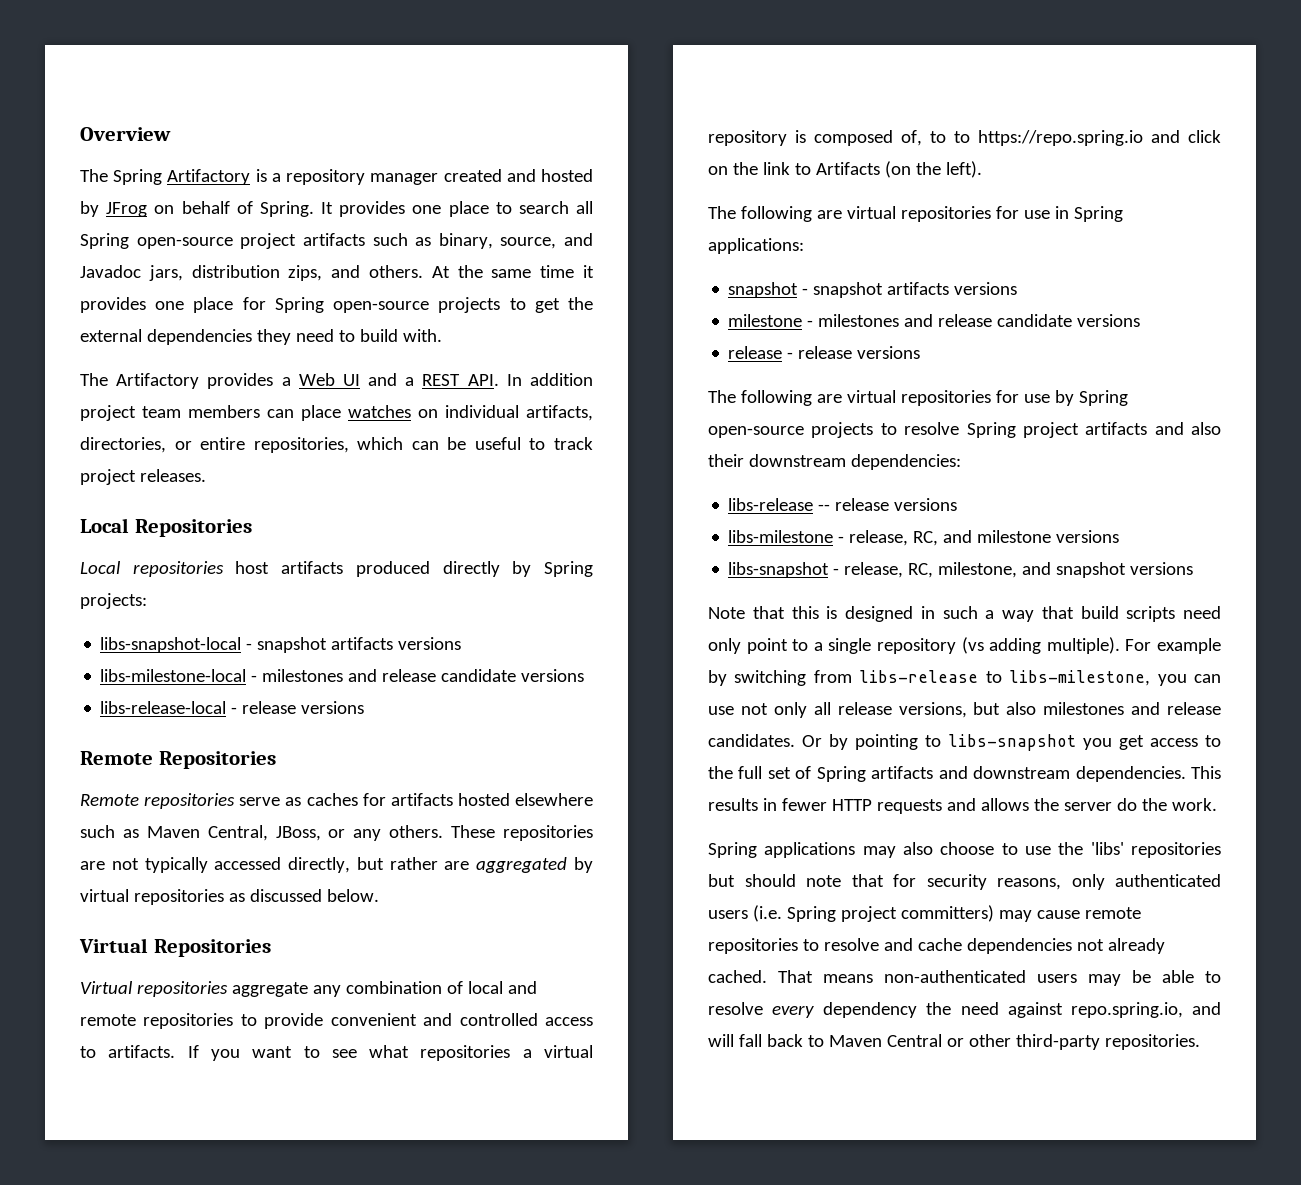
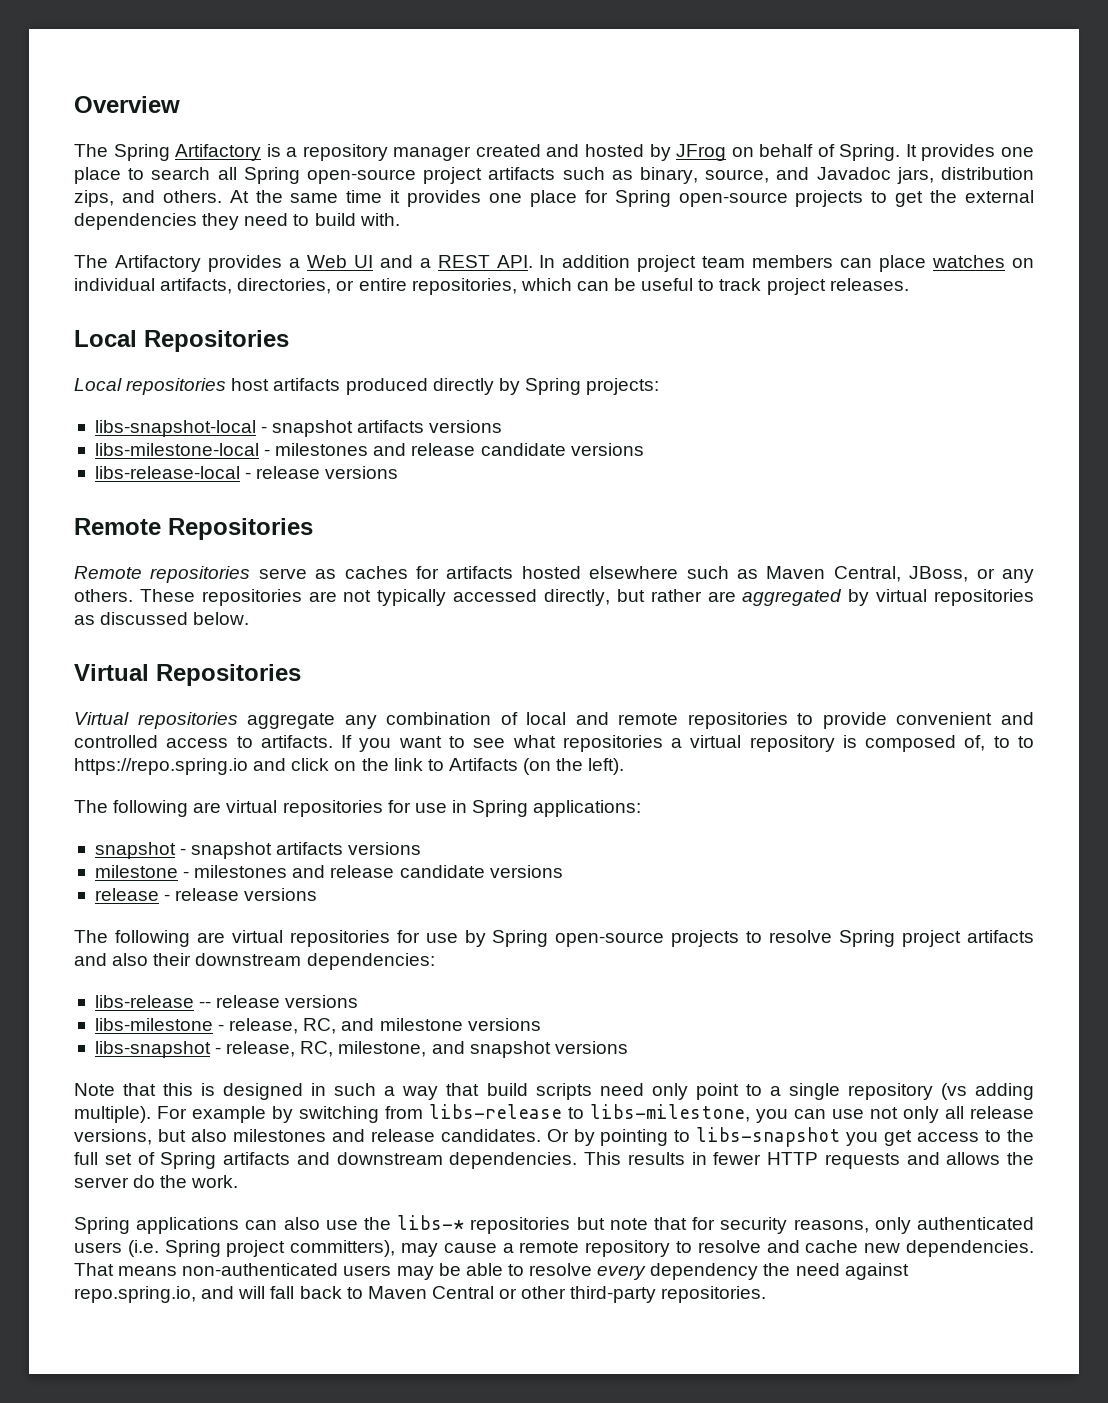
- Spring applications may also choose to use the 'libs' repositories but should note that for security reasons, only authenticated users (i.e. Spring project committers) may cause remote repositories to resolve and cache dependencies not already cached.
+ Spring applications can also use the libs-* repositories but note that for security reasons, only authenticated users (i.e. Spring project committers), may cause a remote repository to resolve and cache new dependencies.

